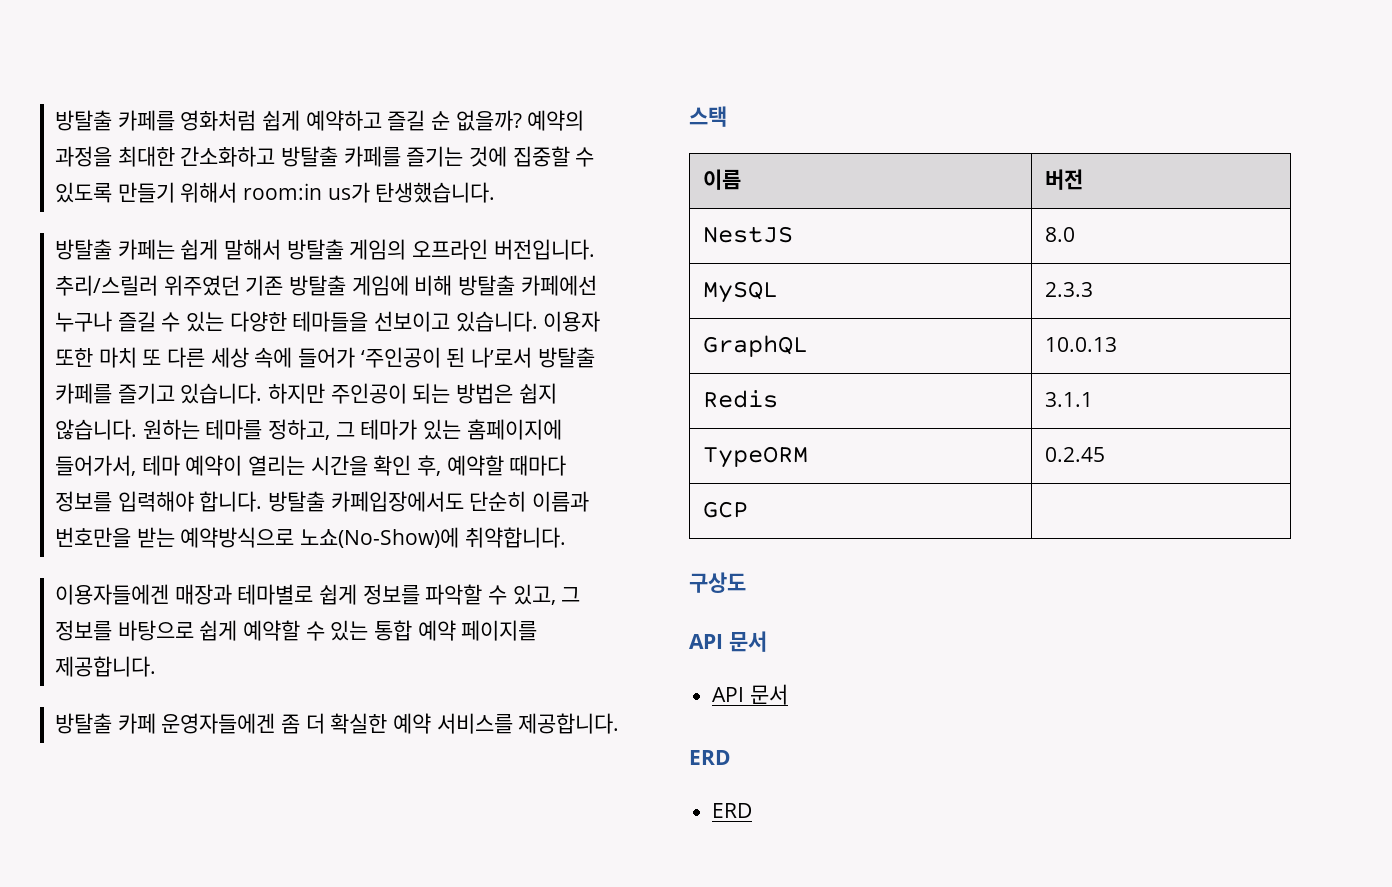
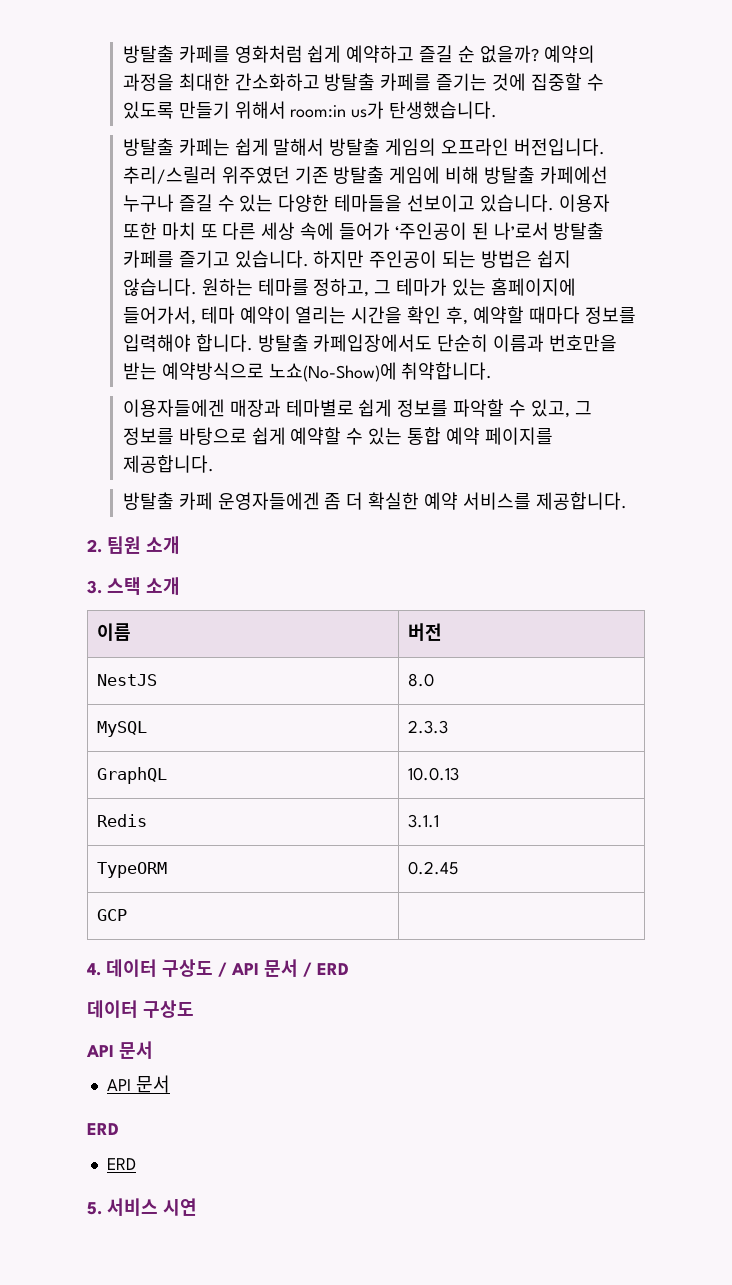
- 스택
+ 2. 팀원 소개
+ 3. 스택 소개
- 구상도
+ 4. 데이터 구상도 / API 문서 / ERD
+ 데이터 구상도
+ 5. 서비스 시연

